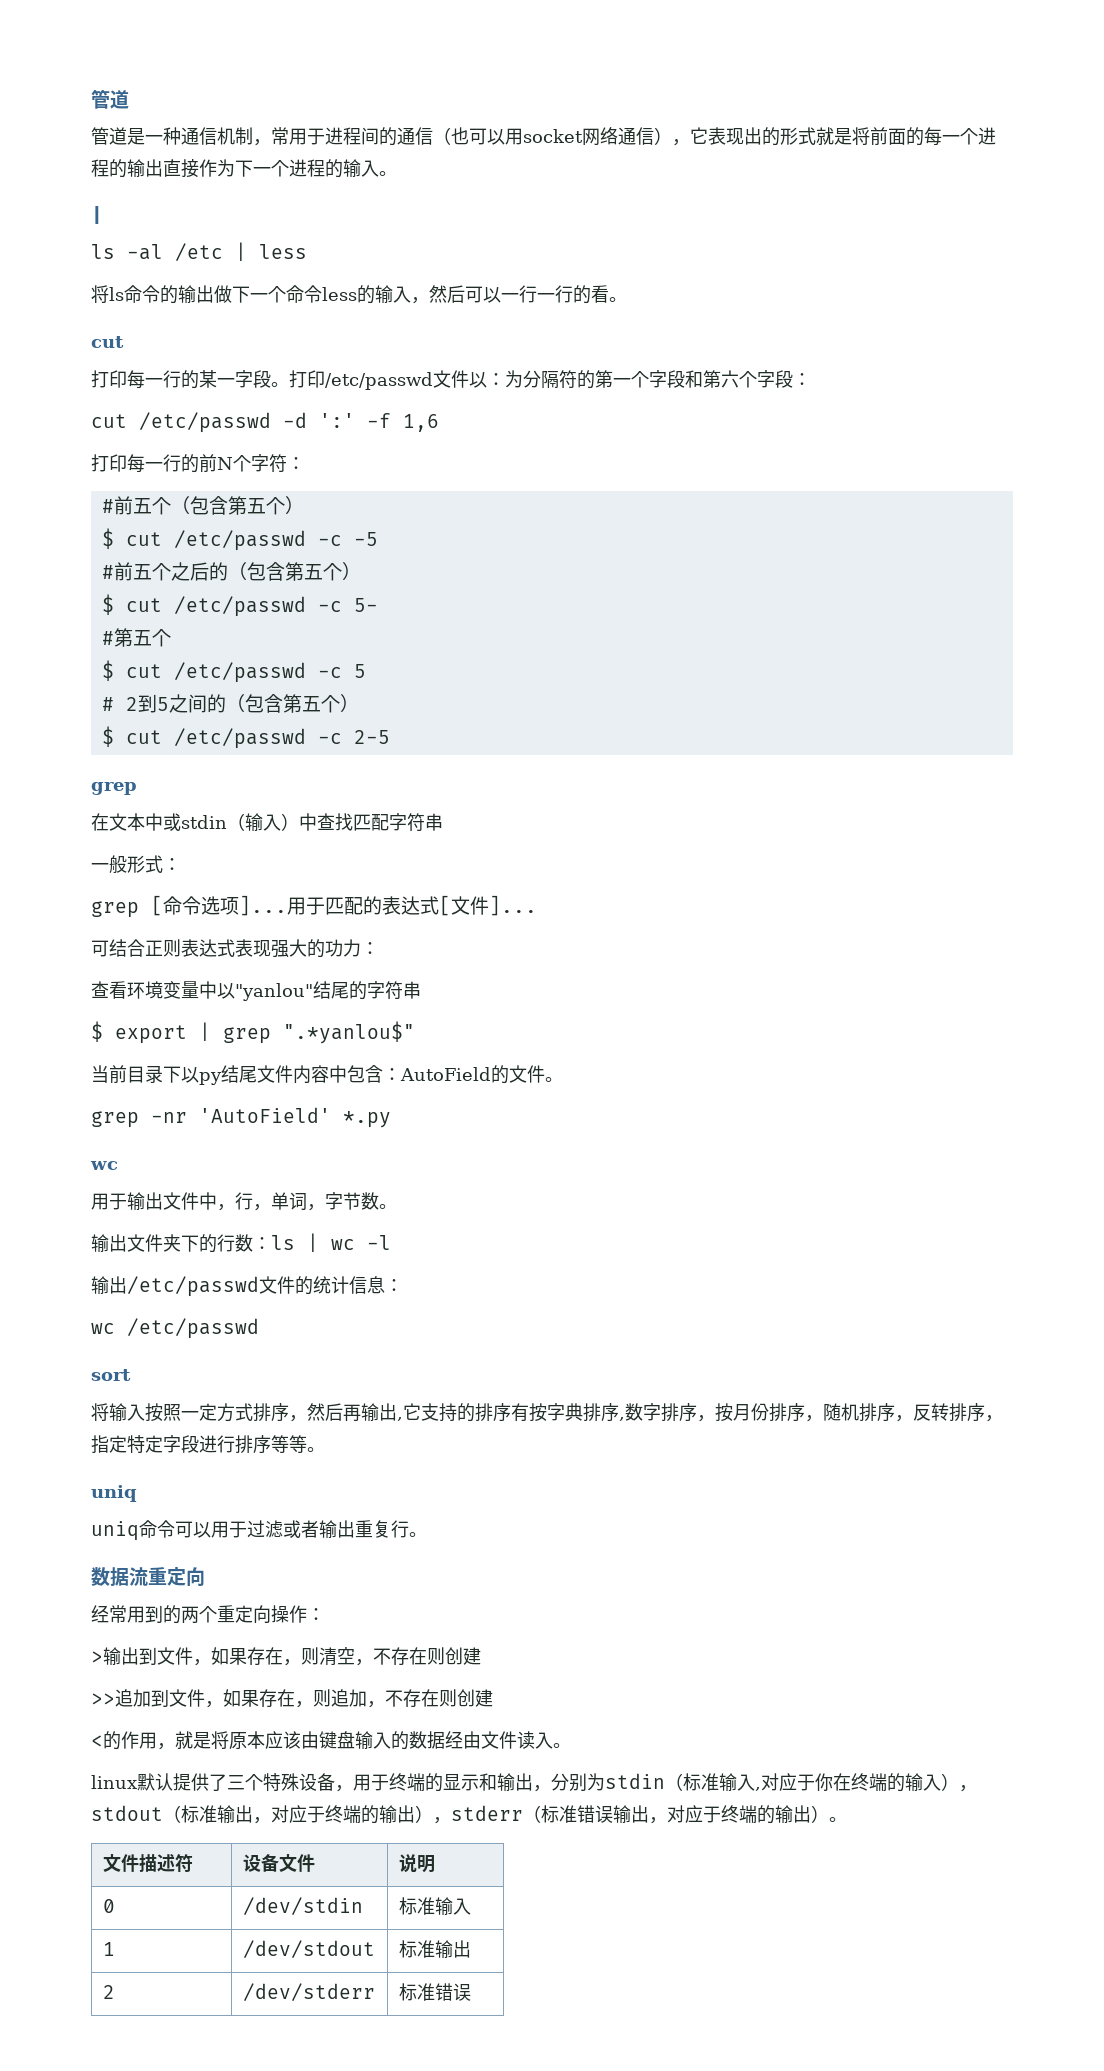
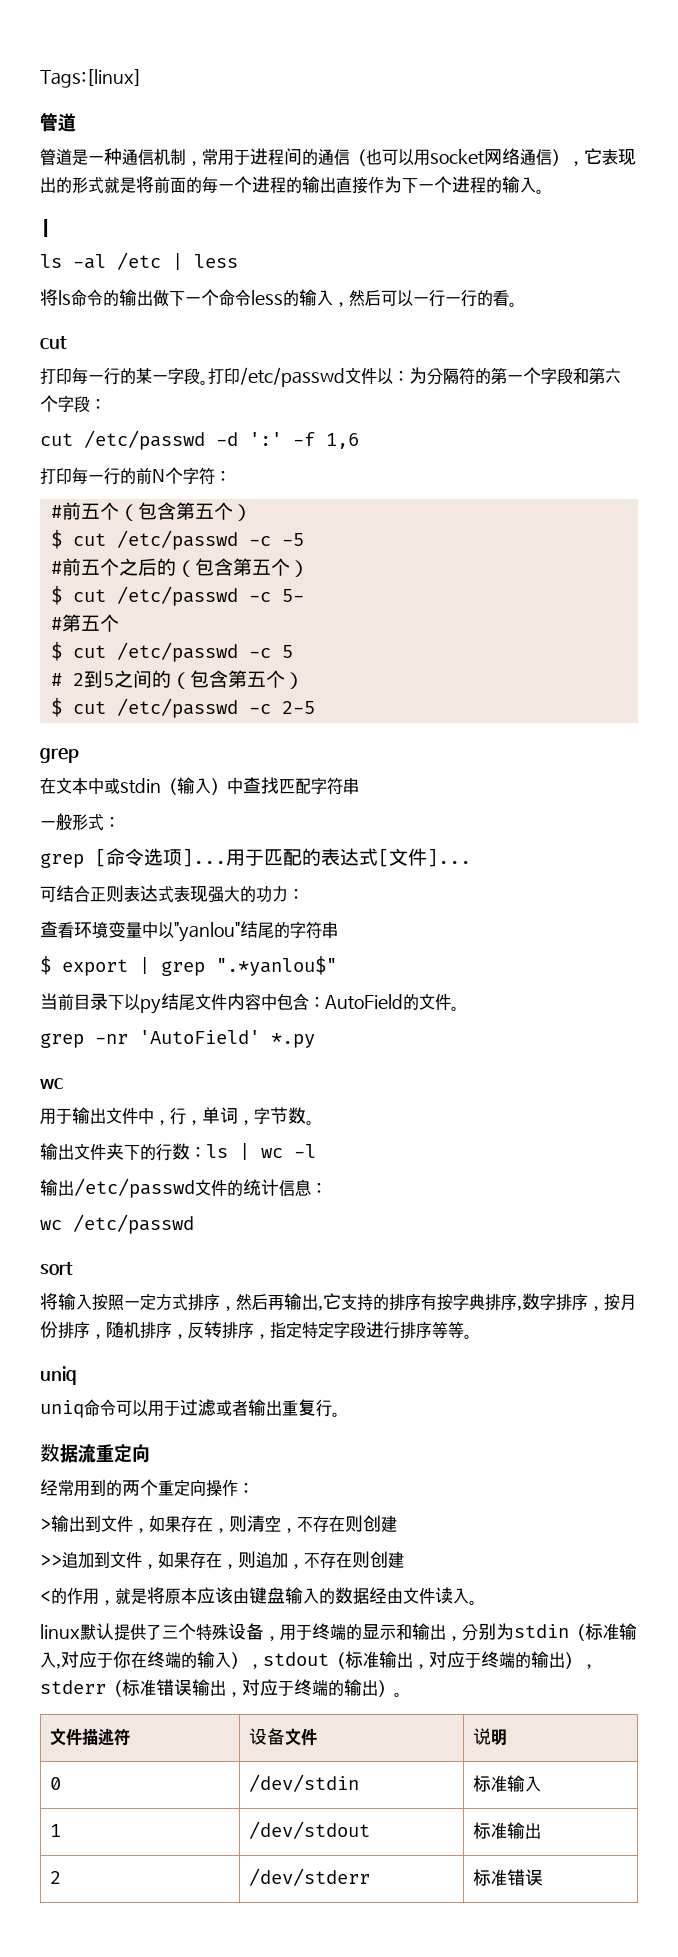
+ Tags:[linux]

